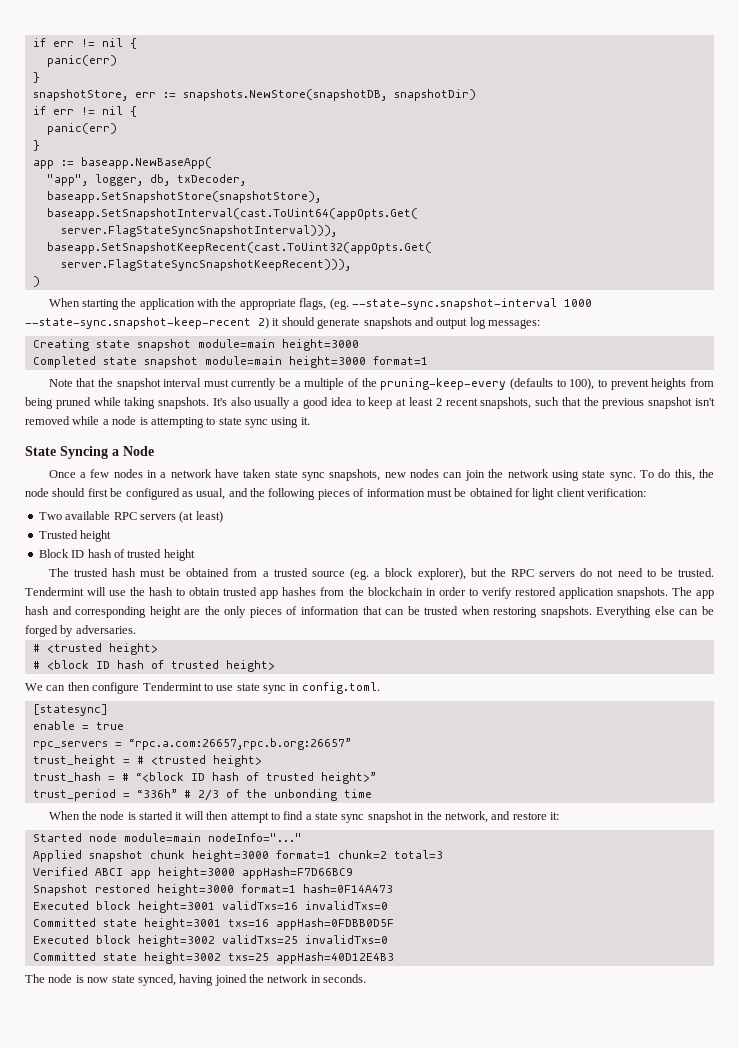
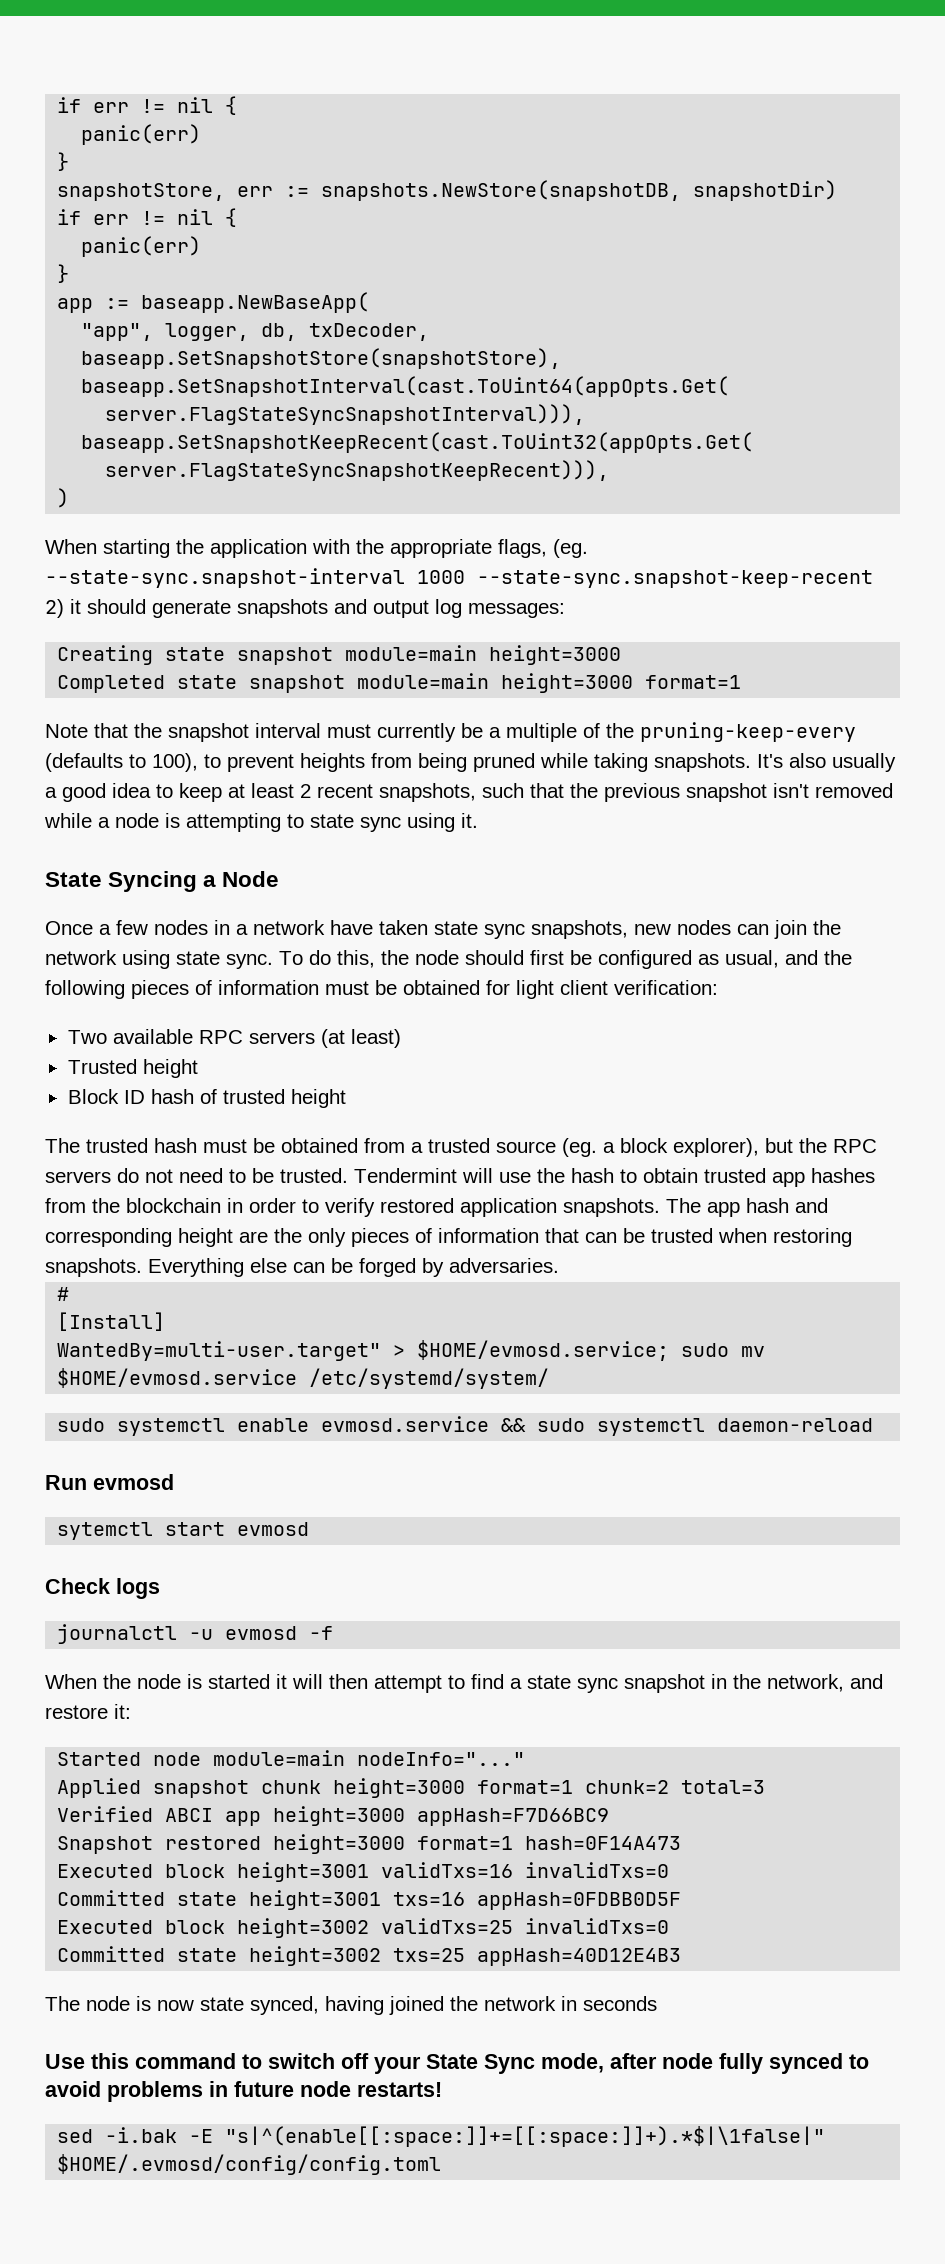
  Everything else can be forged by adversaries.
- # <trusted height>
- # <block ID hash of trusted height>
- We can then configure Tendermint to use state sync in config.toml.
- [statesync]
- enable = true
- rpc_servers = “rpc.a.com:26657,rpc.b.org:26657”
- trust_height = # <trusted height>
- trust_hash = # “<block ID hash of trusted height>”
- trust_period = “336h” # 2/3 of the unbonding time
+ #
+ [Install]
+ WantedBy=multi-user.target" > $HOME/evmosd.service; sudo mv $HOME/evmosd.service /etc/systemd/system/
+ sudo systemctl enable evmosd.service && sudo systemctl daemon-reload
+ Run evmosd
+ sytemctl start evmosd
+ Check logs
+ journalctl -u evmosd -f
- The node is now state synced, having joined the network in seconds.
+ The node is now state synced, having joined the network in seconds
+ Use this command to switch off your State Sync mode, after node fully synced to avoid problems in future node restarts!
+ sed -i.bak -E "s|^(enable[[:space:]]+=[[:space:]]+).*$|\1false|" $HOME/.evmosd/config/config.toml

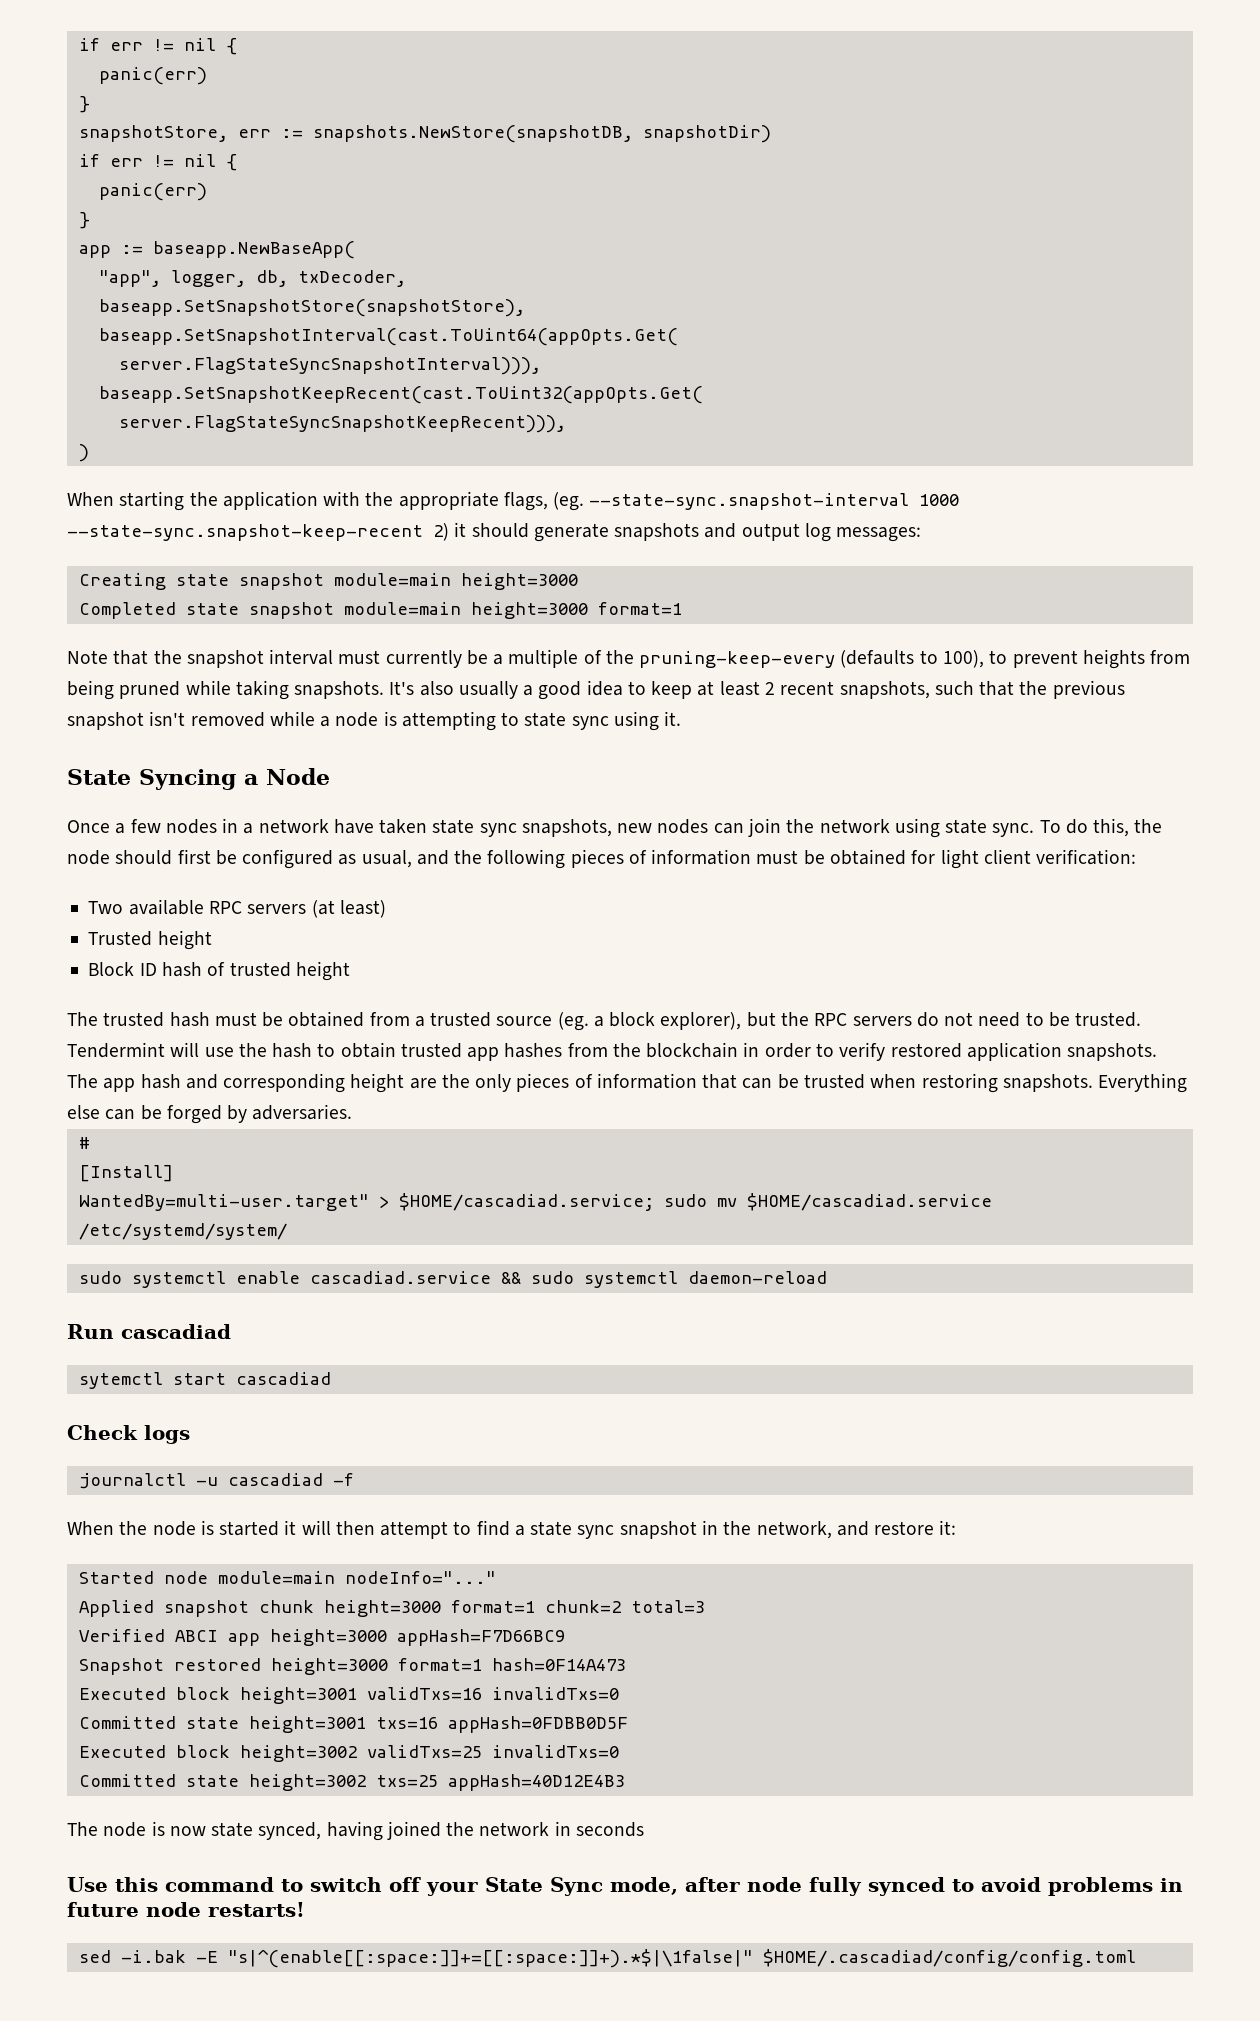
- WantedBy=multi-user.target" > $HOME/evmosd.service; sudo mv $HOME/evmosd.service /etc/systemd/system/
+ WantedBy=multi-user.target" > $HOME/cascadiad.service; sudo mv $HOME/cascadiad.service /etc/systemd/system/
- sudo systemctl enable evmosd.service && sudo systemctl daemon-reload
+ sudo systemctl enable cascadiad.service && sudo systemctl daemon-reload
- Run evmosd
+ Run cascadiad
- sytemctl start evmosd
+ sytemctl start cascadiad
- journalctl -u evmosd -f
+ journalctl -u cascadiad -f
- sed -i.bak -E "s|^(enable[[:space:]]+=[[:space:]]+).*$|\1false|" $HOME/.evmosd/config/config.toml
+ sed -i.bak -E "s|^(enable[[:space:]]+=[[:space:]]+).*$|\1false|" $HOME/.cascadiad/config/config.toml

